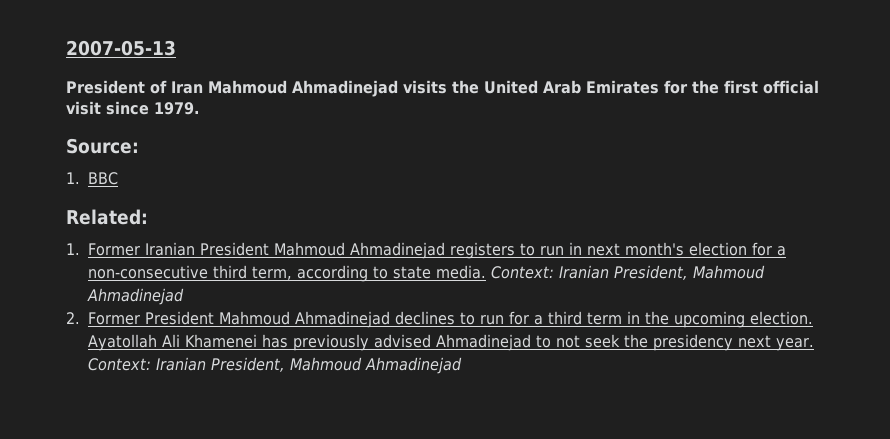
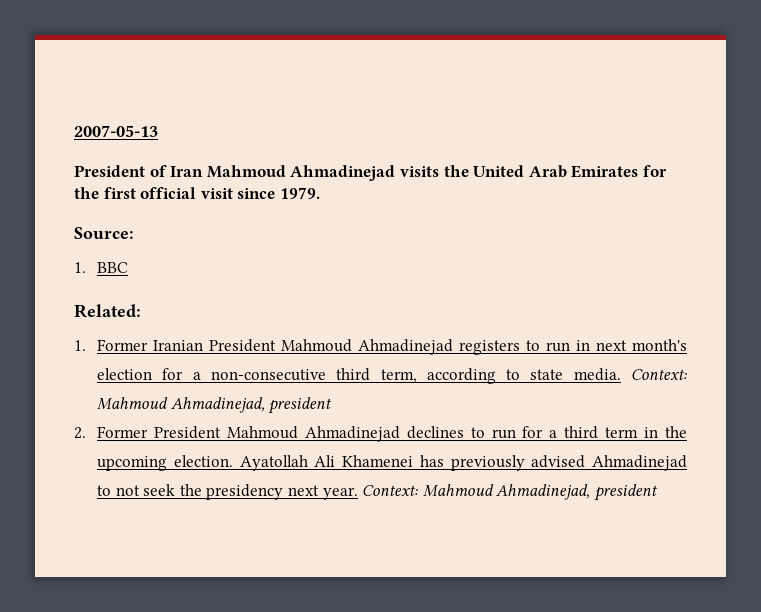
- 1. Former Iranian President Mahmoud Ahmadinejad registers to run in next month's election for a non-consecutive third term, according to state media. Context: Iranian President, Mahmoud Ahmadinejad
+ 1. Former Iranian President Mahmoud Ahmadinejad registers to run in next month's election for a non-consecutive third term, according to state media. Context: Mahmoud Ahmadinejad, president
- Ayatollah Ali Khamenei has previously advised Ahmadinejad to not seek the presidency next year. Context: Iranian President, Mahmoud Ahmadinejad
+ Ayatollah Ali Khamenei has previously advised Ahmadinejad to not seek the presidency next year. Context: Mahmoud Ahmadinejad, president

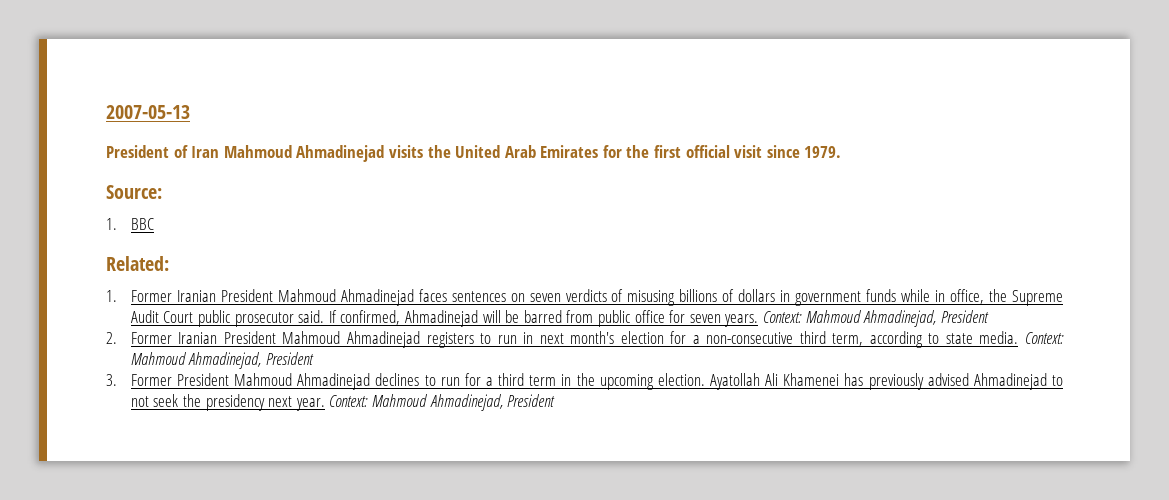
- 1. Former Iranian President Mahmoud Ahmadinejad registers to run in next month's election for a non-consecutive third term, according to state media. Context: Mahmoud Ahmadinejad, president
- 2. Former President Mahmoud Ahmadinejad declines to run for a third term in the upcoming election.
+ 1. Former Iranian President Mahmoud Ahmadinejad faces sentences on seven verdicts of misusing billions of dollars in government funds while in office, the Supreme Audit Court public prosecutor said. If confirmed, Ahmadinejad will be barred from public office for seven years. Context: Mahmoud Ahmadinejad, President
+ 2. Former Iranian President Mahmoud Ahmadinejad registers to run in next month's election for a non-consecutive third term, according to state media. Context: Mahmoud Ahmadinejad, President
+ 3. Former President Mahmoud Ahmadinejad declines to run for a third term in the upcoming election.
- Ayatollah Ali Khamenei has previously advised Ahmadinejad to not seek the presidency next year. Context: Mahmoud Ahmadinejad, president
+ Ayatollah Ali Khamenei has previously advised Ahmadinejad to not seek the presidency next year. Context: Mahmoud Ahmadinejad, President

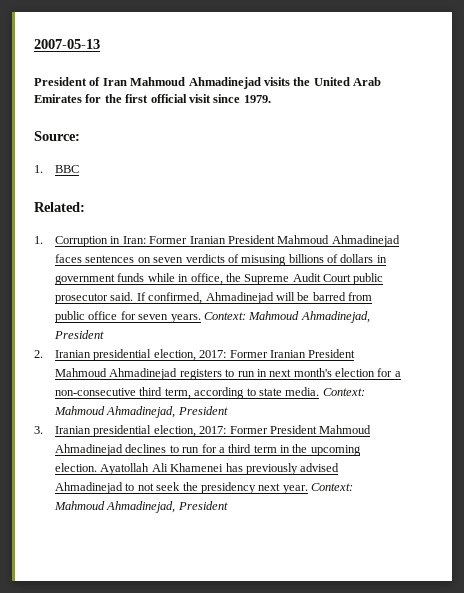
- 1. Former Iranian President Mahmoud Ahmadinejad faces sentences on seven verdicts of misusing billions of dollars in government funds while in office, the Supreme Audit Court public prosecutor said.
+ 1. Corruption in Iran: Former Iranian President Mahmoud Ahmadinejad faces sentences on seven verdicts of misusing billions of dollars in government funds while in office, the Supreme Audit Court public prosecutor said.
- 2. Former Iranian President Mahmoud Ahmadinejad registers to run in next month's election for a non-consecutive third term, according to state media.
+ 2. Iranian presidential election, 2017: Former Iranian President Mahmoud Ahmadinejad registers to run in next month's election for a non-consecutive third term, according to state media.
- 3. Former President Mahmoud Ahmadinejad declines to run for a third term in the upcoming election.
+ 3. Iranian presidential election, 2017: Former President Mahmoud Ahmadinejad declines to run for a third term in the upcoming election.

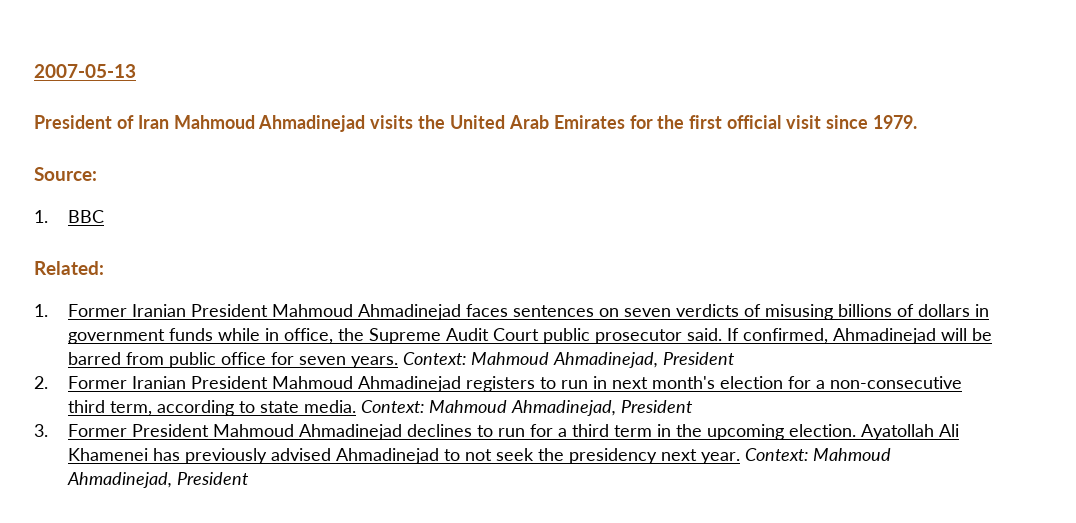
- 1. Corruption in Iran: Former Iranian President Mahmoud Ahmadinejad faces sentences on seven verdicts of misusing billions of dollars in government funds while in office, the Supreme Audit Court public prosecutor said.
+ 1. Former Iranian President Mahmoud Ahmadinejad faces sentences on seven verdicts of misusing billions of dollars in government funds while in office, the Supreme Audit Court public prosecutor said.
- 2. Iranian presidential election, 2017: Former Iranian President Mahmoud Ahmadinejad registers to run in next month's election for a non-consecutive third term, according to state media.
+ 2. Former Iranian President Mahmoud Ahmadinejad registers to run in next month's election for a non-consecutive third term, according to state media.
- 3. Iranian presidential election, 2017: Former President Mahmoud Ahmadinejad declines to run for a third term in the upcoming election.
+ 3. Former President Mahmoud Ahmadinejad declines to run for a third term in the upcoming election.

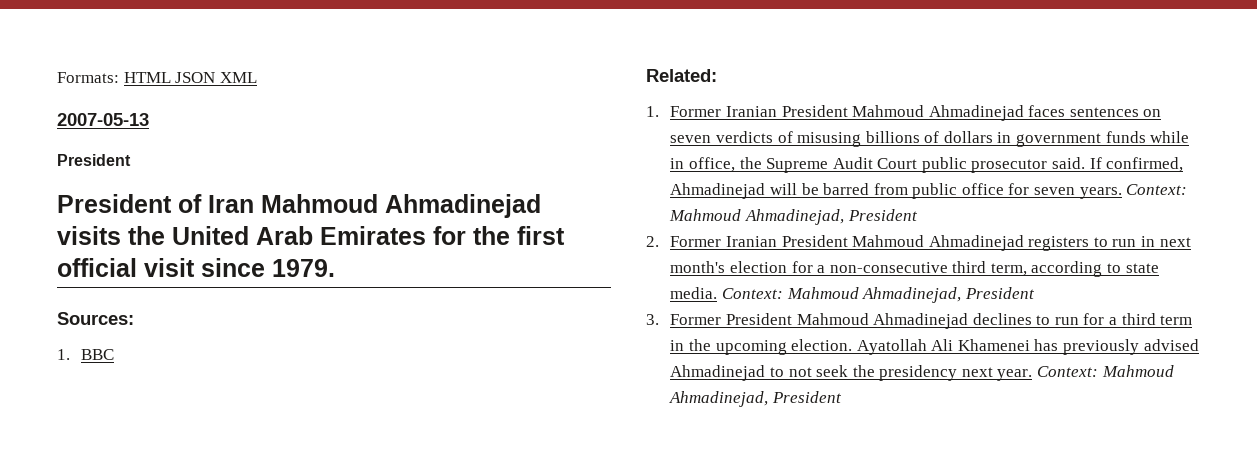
+ Formats: HTML JSON XML
  2007-05-13
+ President
- Source:
+ Sources:

